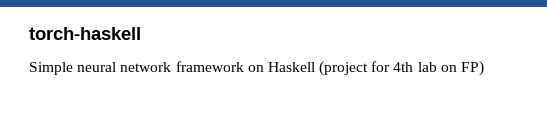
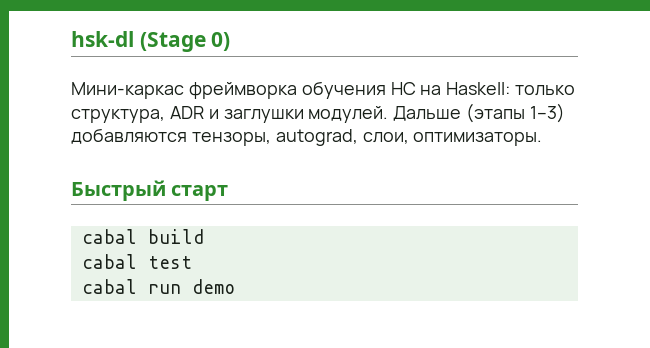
- torch-haskell
- Simple neural network framework on Haskell (project for 4th lab on FP)
+ hsk-dl (Stage 0)
+ Мини-каркас фреймворка обучения НС на Haskell: только структура, ADR и заглушки модулей. Дальше (этапы 1–3) добавляются тензоры, autograd, слои, оптимизаторы.
+ Быстрый старт
+ cabal build
+ cabal test
+ cabal run demo

